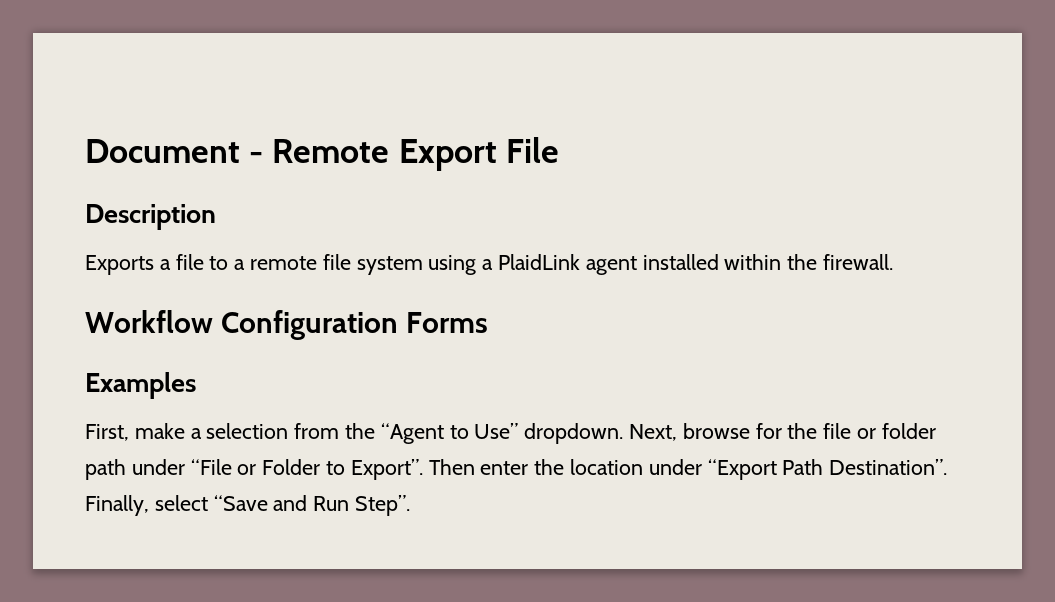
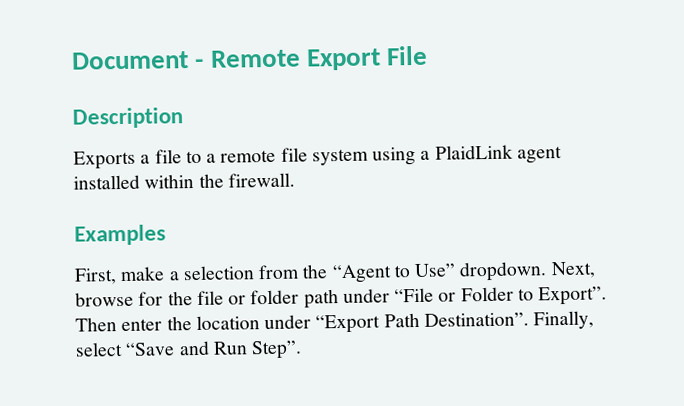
- Workflow Configuration Forms

